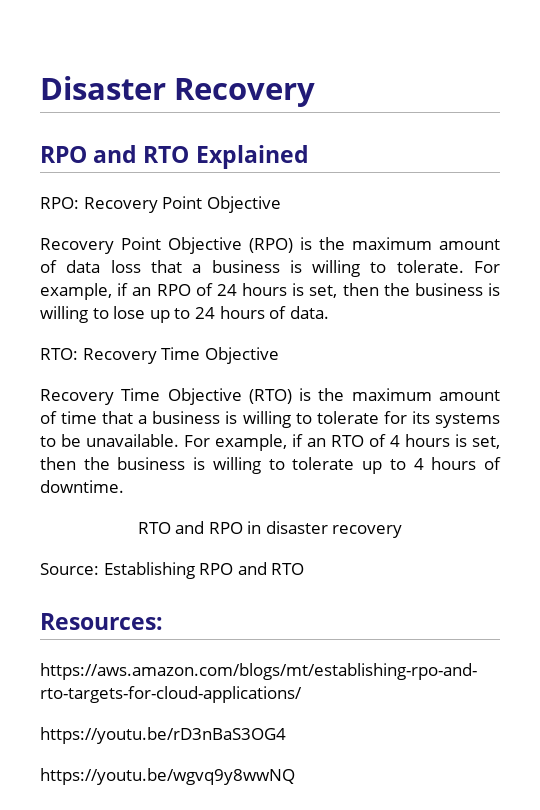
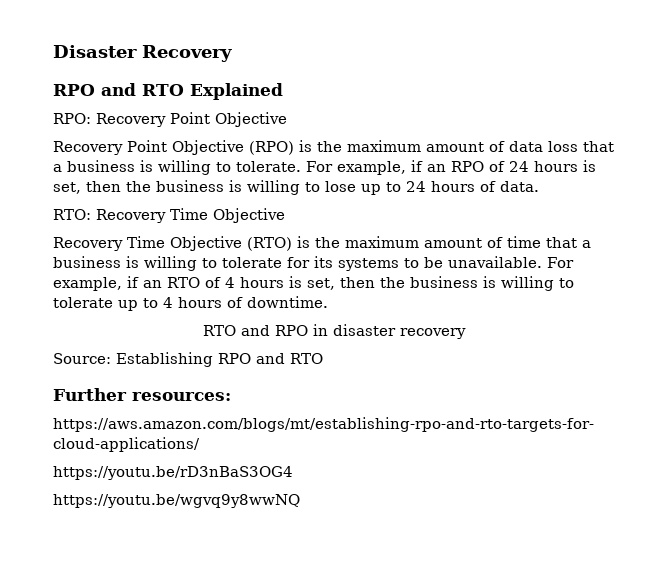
- Resources:
+ Further resources:

